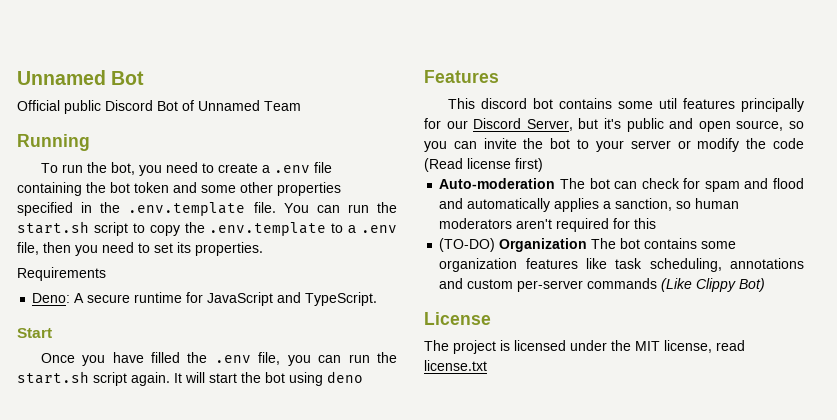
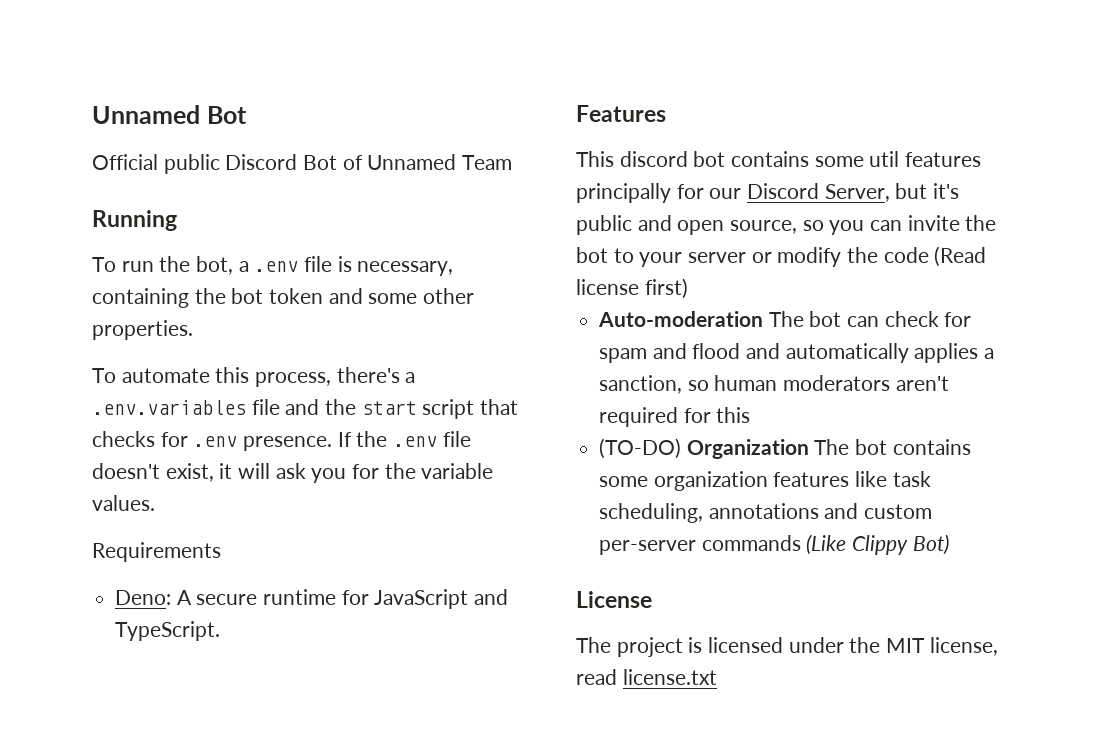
- To run the bot, you need to create a .env file containing the bot token and some other properties specified in the .env.template file. You can run the start.sh script to copy the .env.template to a .env file, then you need to set its properties.
+ To run the bot, a .env file is necessary, containing the bot token and some other properties.
+ To automate this process, there's a .env.variables file and the start script that checks for .env presence. If the .env file doesn't exist, it will ask you for the variable values.
- Start
- Once you have filled the .env file, you can run the start.sh script again. It will start the bot using deno

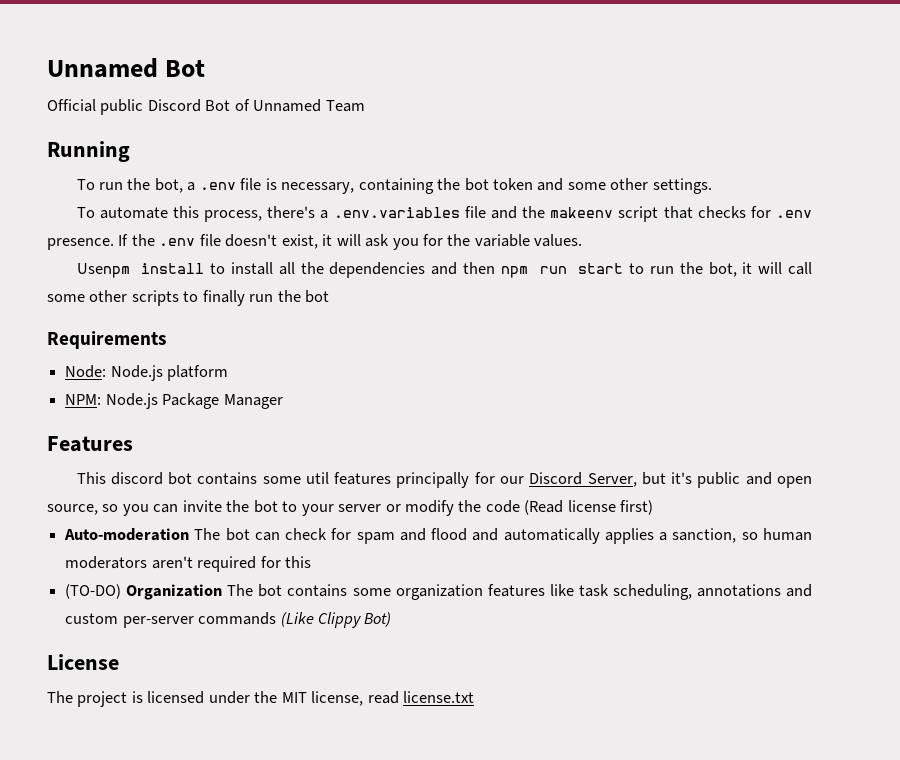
- To run the bot, a .env file is necessary, containing the bot token and some other properties.
+ To run the bot, a .env file is necessary, containing the bot token and some other settings.
- To automate this process, there's a .env.variables file and the start script that checks for .env presence.
+ To automate this process, there's a .env.variables file and the makeenv script that checks for .env presence.
+ Usenpm install to install all the dependencies and then npm run start to run the bot, it will call some other scripts to finally run the bot
  Requirements
- Deno: A secure runtime for JavaScript and TypeScript.
+ Node: Node.js platform
+ NPM: Node.js Package Manager

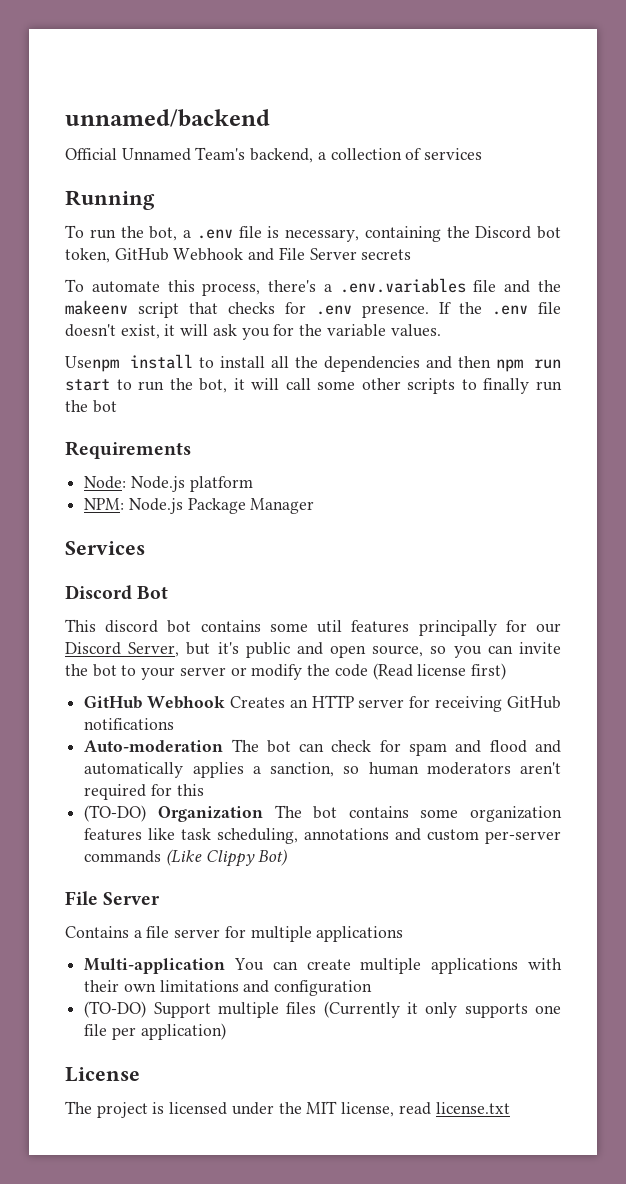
- Unnamed Bot
+ unnamed/backend
- Official public Discord Bot of Unnamed Team
+ Official Unnamed Team's backend, a collection of services
- To run the bot, a .env file is necessary, containing the bot token and some other settings.
+ To run the bot, a .env file is necessary, containing the Discord bot token, GitHub Webhook and File Server secrets
- Features
+ Services
+ Discord Bot
+ GitHub Webhook Creates an HTTP server for receiving GitHub notifications
  (TO-DO) Organization The bot contains some organization features like task scheduling, annotations and custom per-server commands (Like Clippy Bot)
+ File Server
+ Contains a file server for multiple applications
+ Multi-application You can create multiple applications with their own limitations and configuration
+ (TO-DO) Support multiple files (Currently it only supports one file per application)

